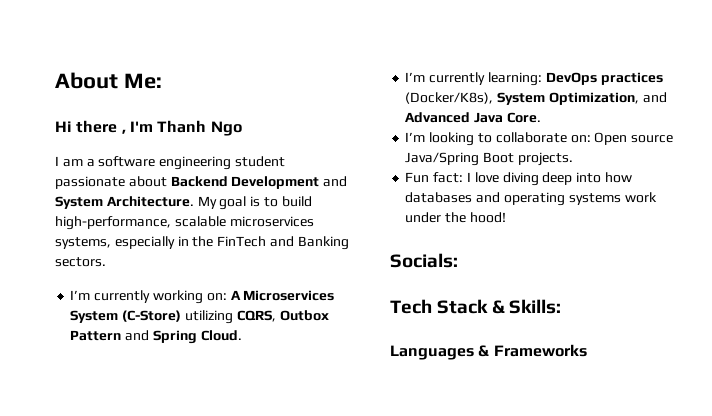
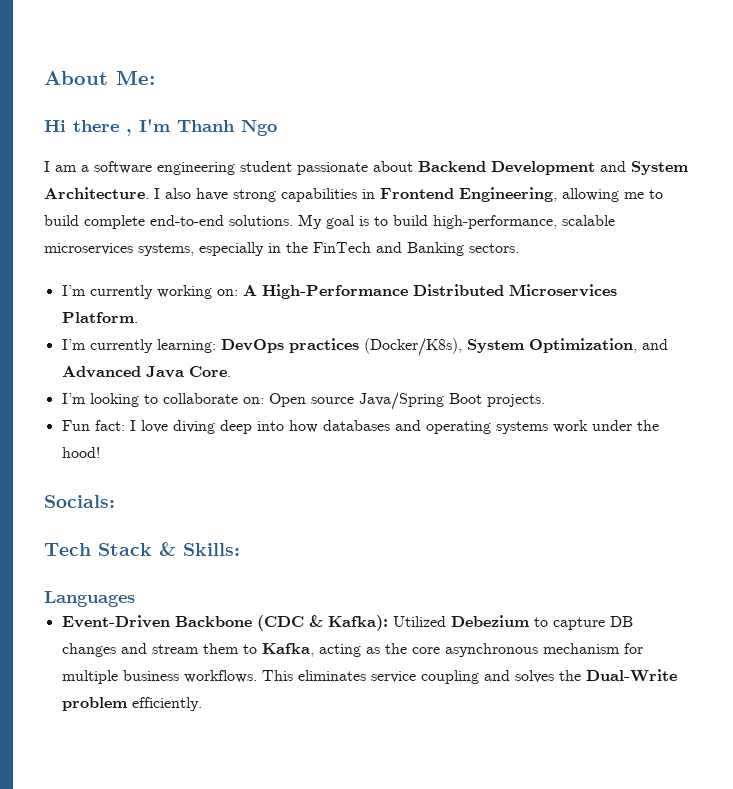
+ I also have strong capabilities in Frontend Engineering, allowing me to build complete end-to-end solutions.
- I’m currently working on: A Microservices System (C-Store) utilizing CQRS, Outbox Pattern and Spring Cloud.
+ I’m currently working on: A High-Performance Distributed Microservices Platform.
- Languages & Frameworks
+ Languages
+ Event-Driven Backbone (CDC & Kafka): Utilized Debezium to capture DB changes and stream them to Kafka, acting as the core asynchronous mechanism for multiple business workflows. This eliminates service coupling and solves the Dual-Write problem efficiently.

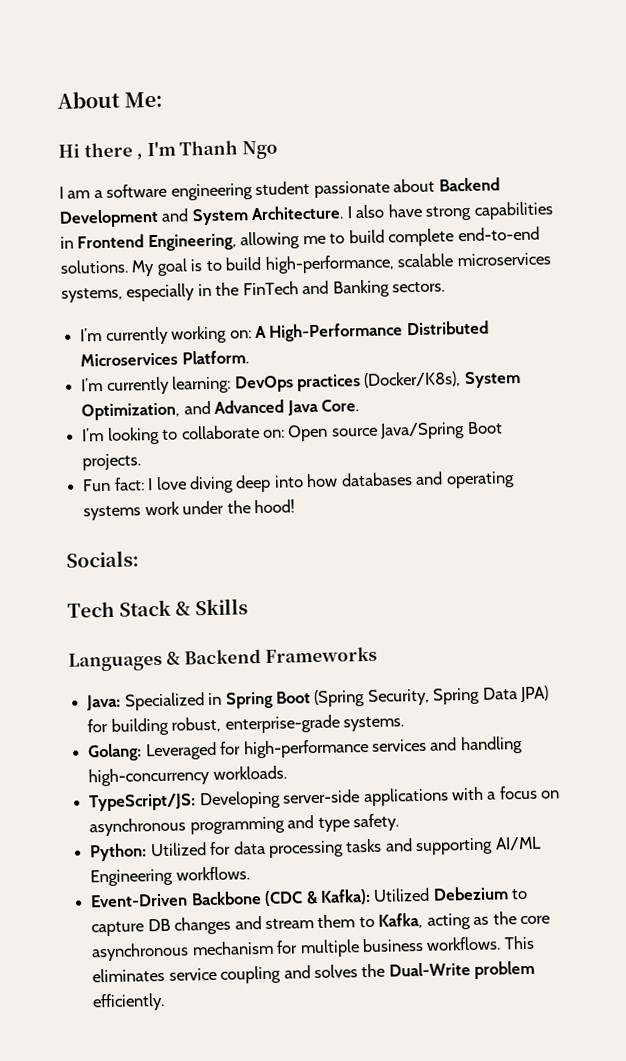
- Tech Stack & Skills:
+ Tech Stack & Skills
- Languages
+ Languages & Backend Frameworks
+ Java: Specialized in Spring Boot (Spring Security, Spring Data JPA) for building robust, enterprise-grade systems.
+ Golang: Leveraged for high-performance services and handling high-concurrency workloads.
+ TypeScript/JS: Developing server-side applications with a focus on asynchronous programming and type safety.
+ Python: Utilized for data processing tasks and supporting AI/ML Engineering workflows.

